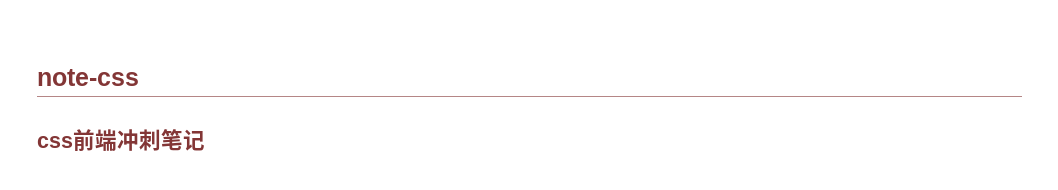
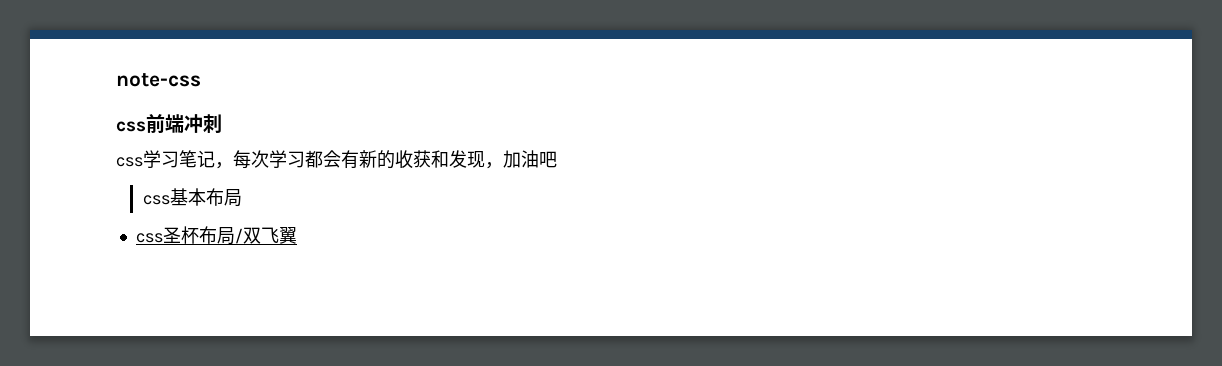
- css前端冲刺笔记
+ css前端冲刺
+ css学习笔记，每次学习都会有新的收获和发现，加油吧
+ css基本布局
+ css圣杯布局/双飞翼

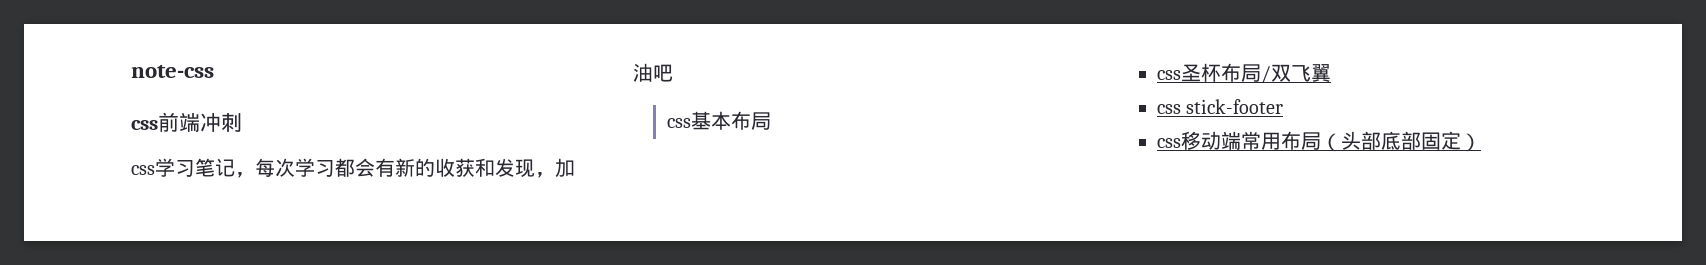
+ css stick-footer
+ css移动端常用布局（头部底部固定）

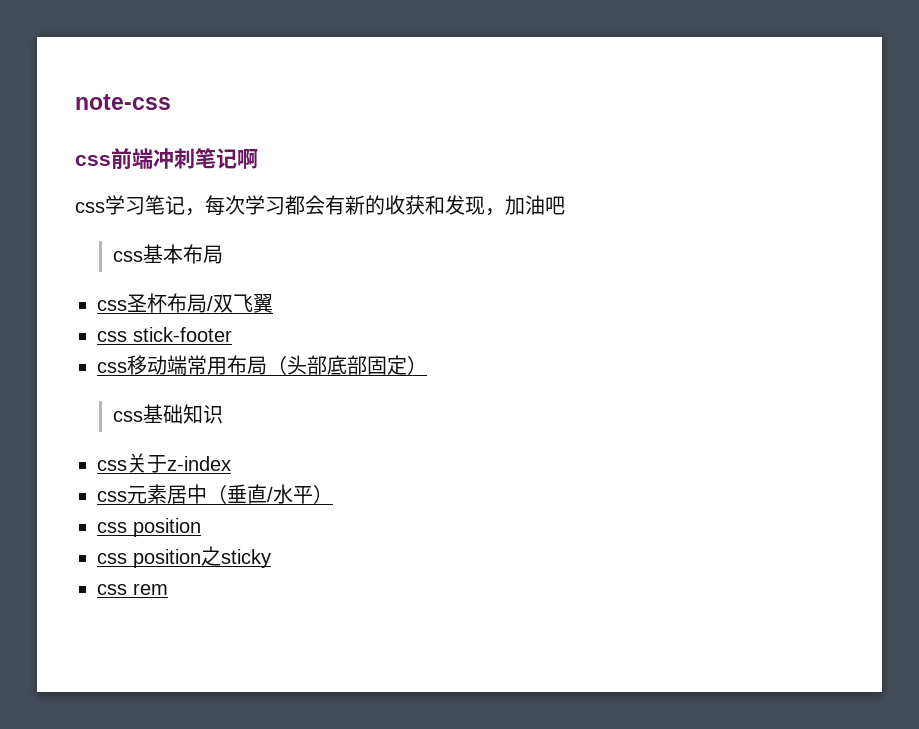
- css前端冲刺
+ css前端冲刺笔记啊
+ css基础知识
+ css关于z-index
+ css元素居中（垂直/水平）
+ css position
+ css position之sticky
+ css rem

